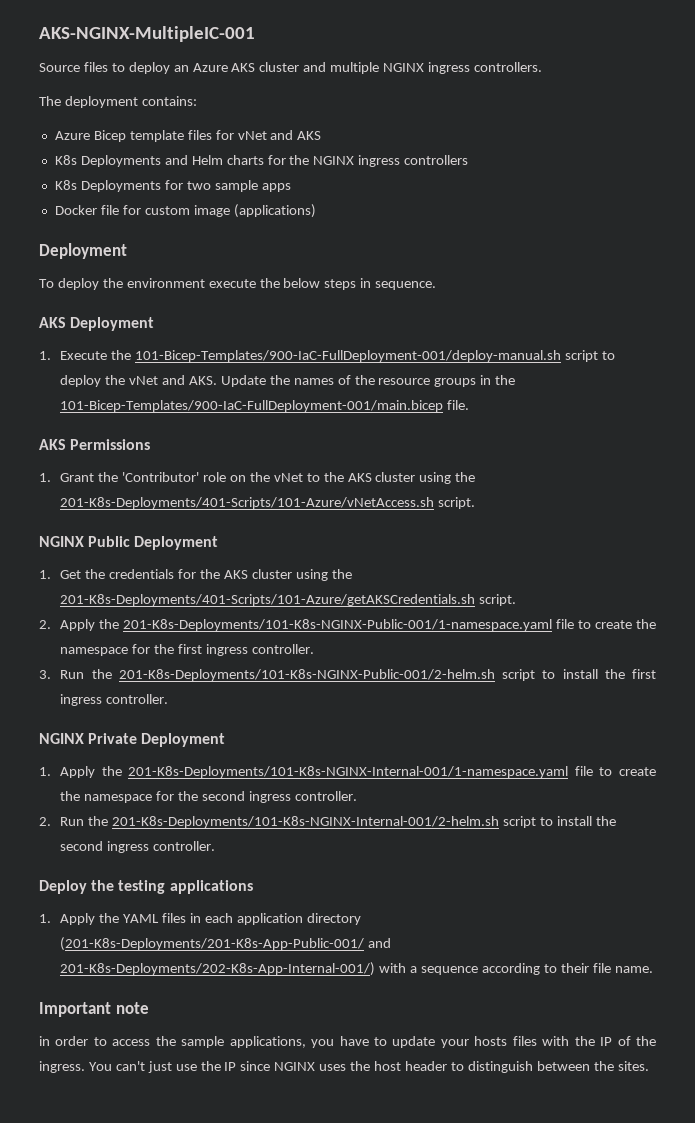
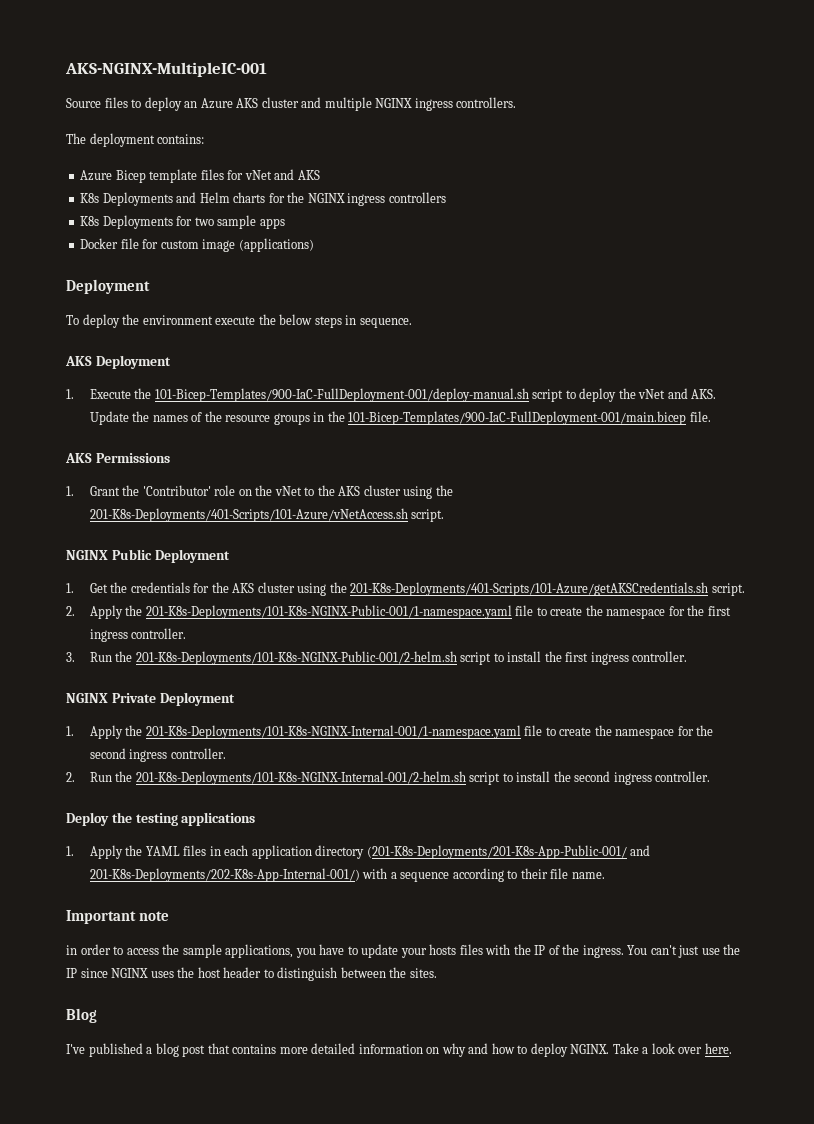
+ Blog
+ I've published a blog post that contains more detailed information on why and how to deploy NGINX. Take a look over here.

